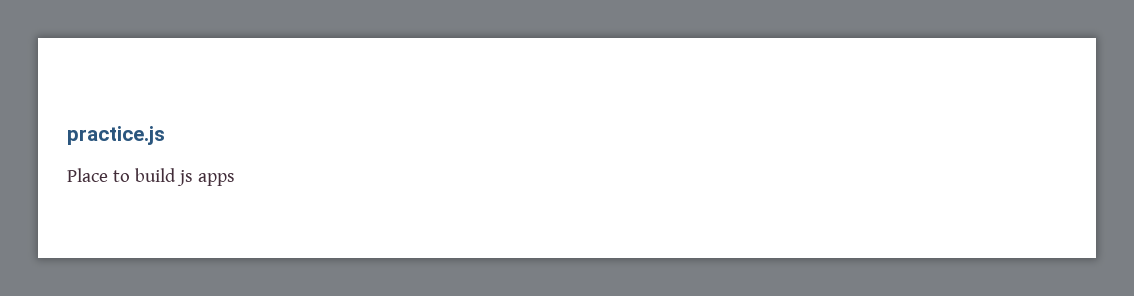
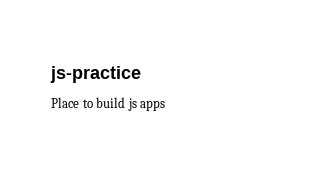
- practice.js
+ js-practice

